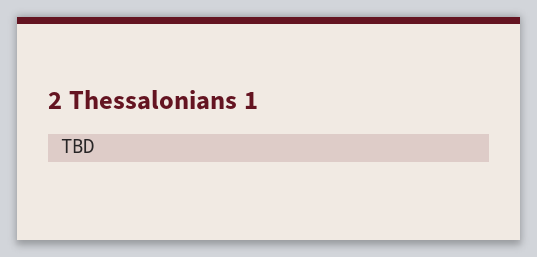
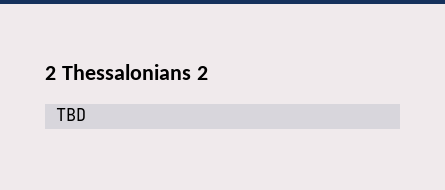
- 2 Thessalonians 1
+ 2 Thessalonians 2

